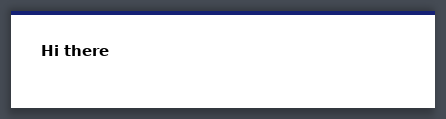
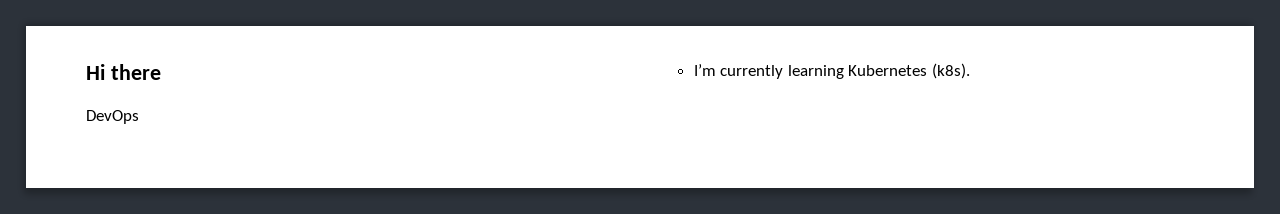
+ DevOps
+ I’m currently learning Kubernetes (k8s).

